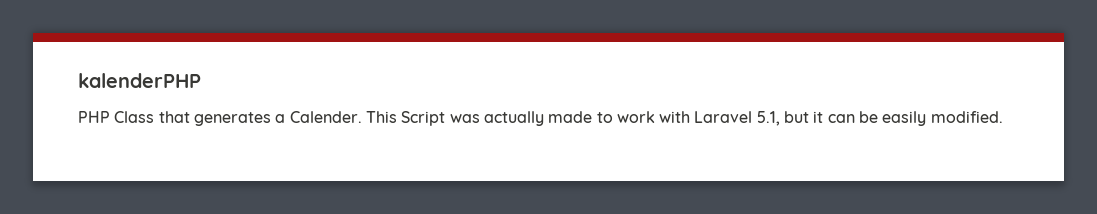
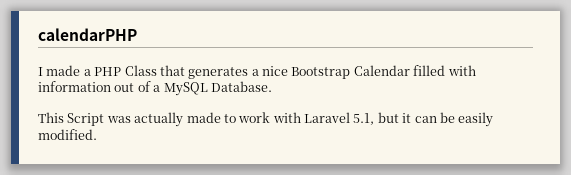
- kalenderPHP
- PHP Class that generates a Calender. This Script was actually made to work with Laravel 5.1, but it can be easily modified.
+ calendarPHP
+ I made a PHP Class that generates a nice Bootstrap Calendar filled with information out of a MySQL Database.
+ This Script was actually made to work with Laravel 5.1, but it can be easily modified.

